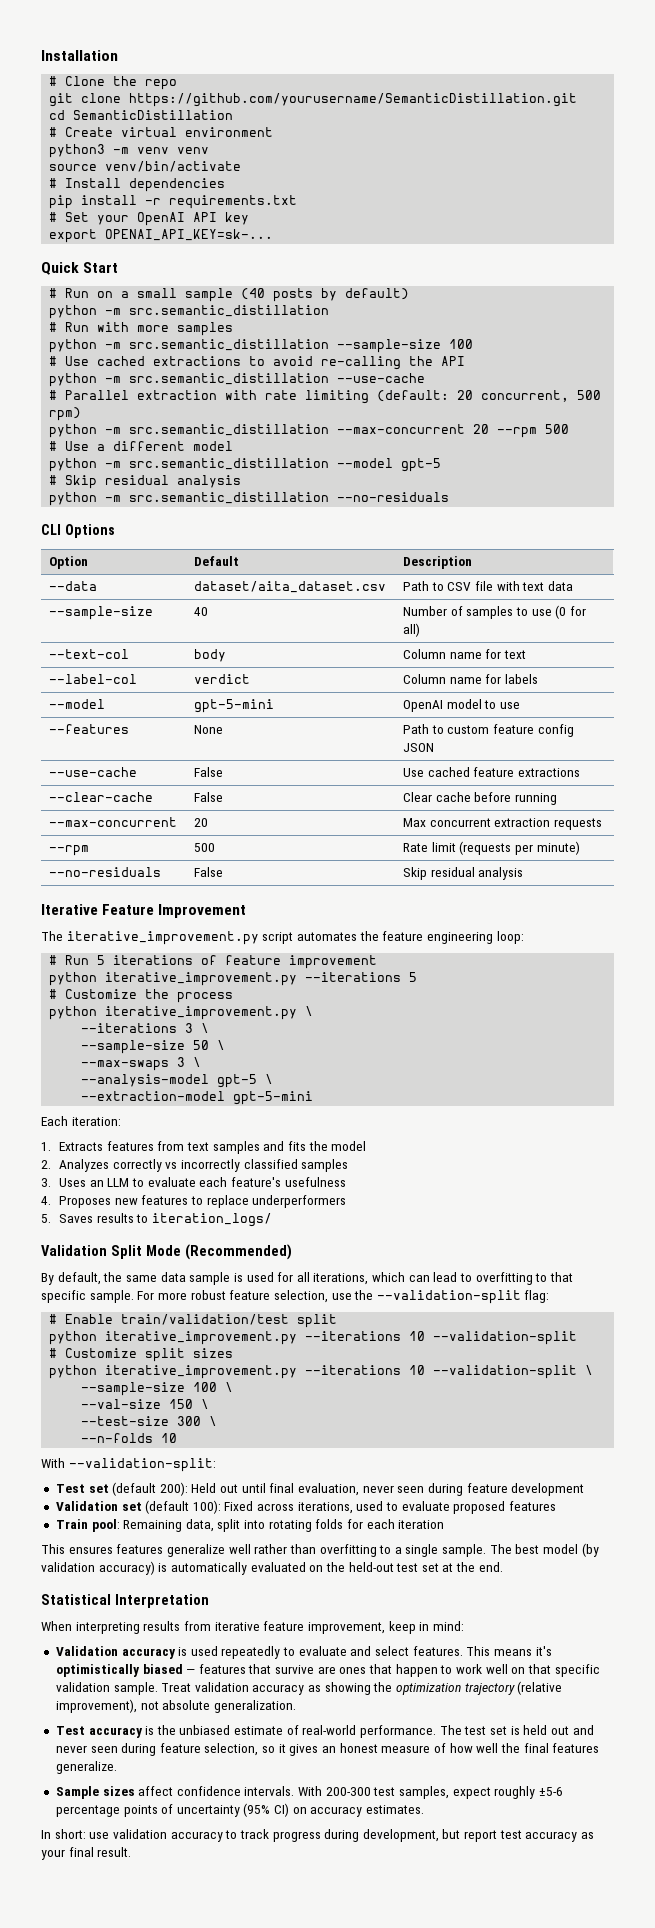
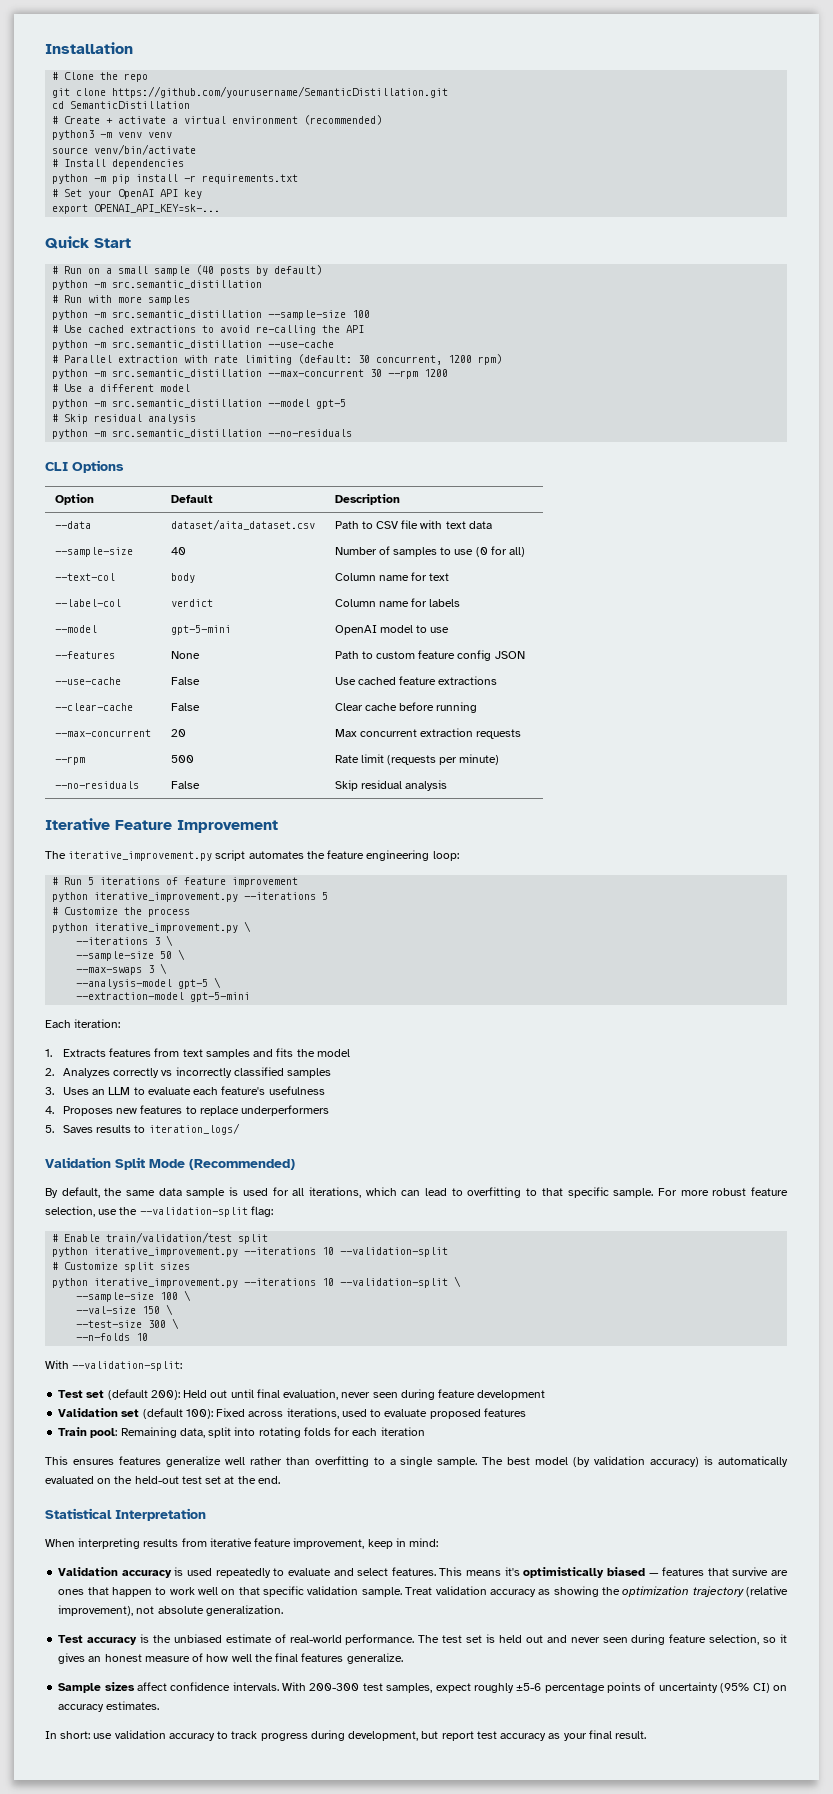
- # Create virtual environment
+ # Create + activate a virtual environment (recommended)
- pip install -r requirements.txt
+ python -m pip install -r requirements.txt
- # Parallel extraction with rate limiting (default: 20 concurrent, 500 rpm)
+ # Parallel extraction with rate limiting (default: 30 concurrent, 1200 rpm)
- python -m src.semantic_distillation --max-concurrent 20 --rpm 500
+ python -m src.semantic_distillation --max-concurrent 30 --rpm 1200

